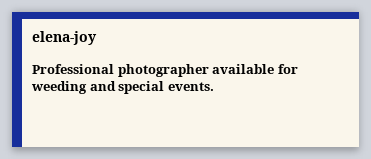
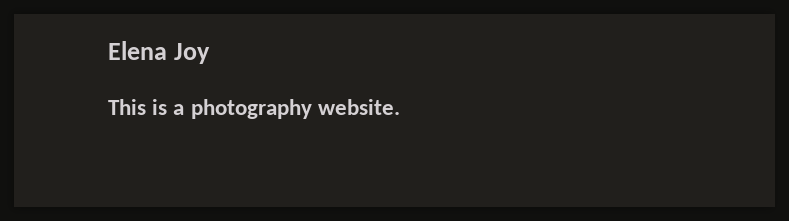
- elena-joy
- Professional photographer available for weeding and special events.
+ Elena Joy
+ This is a photography website.

